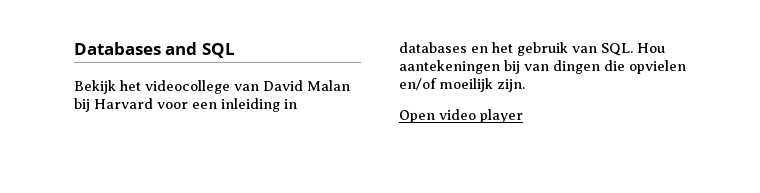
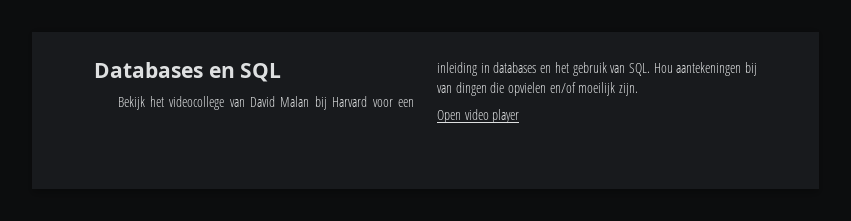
- Databases and SQL
+ Databases en SQL

